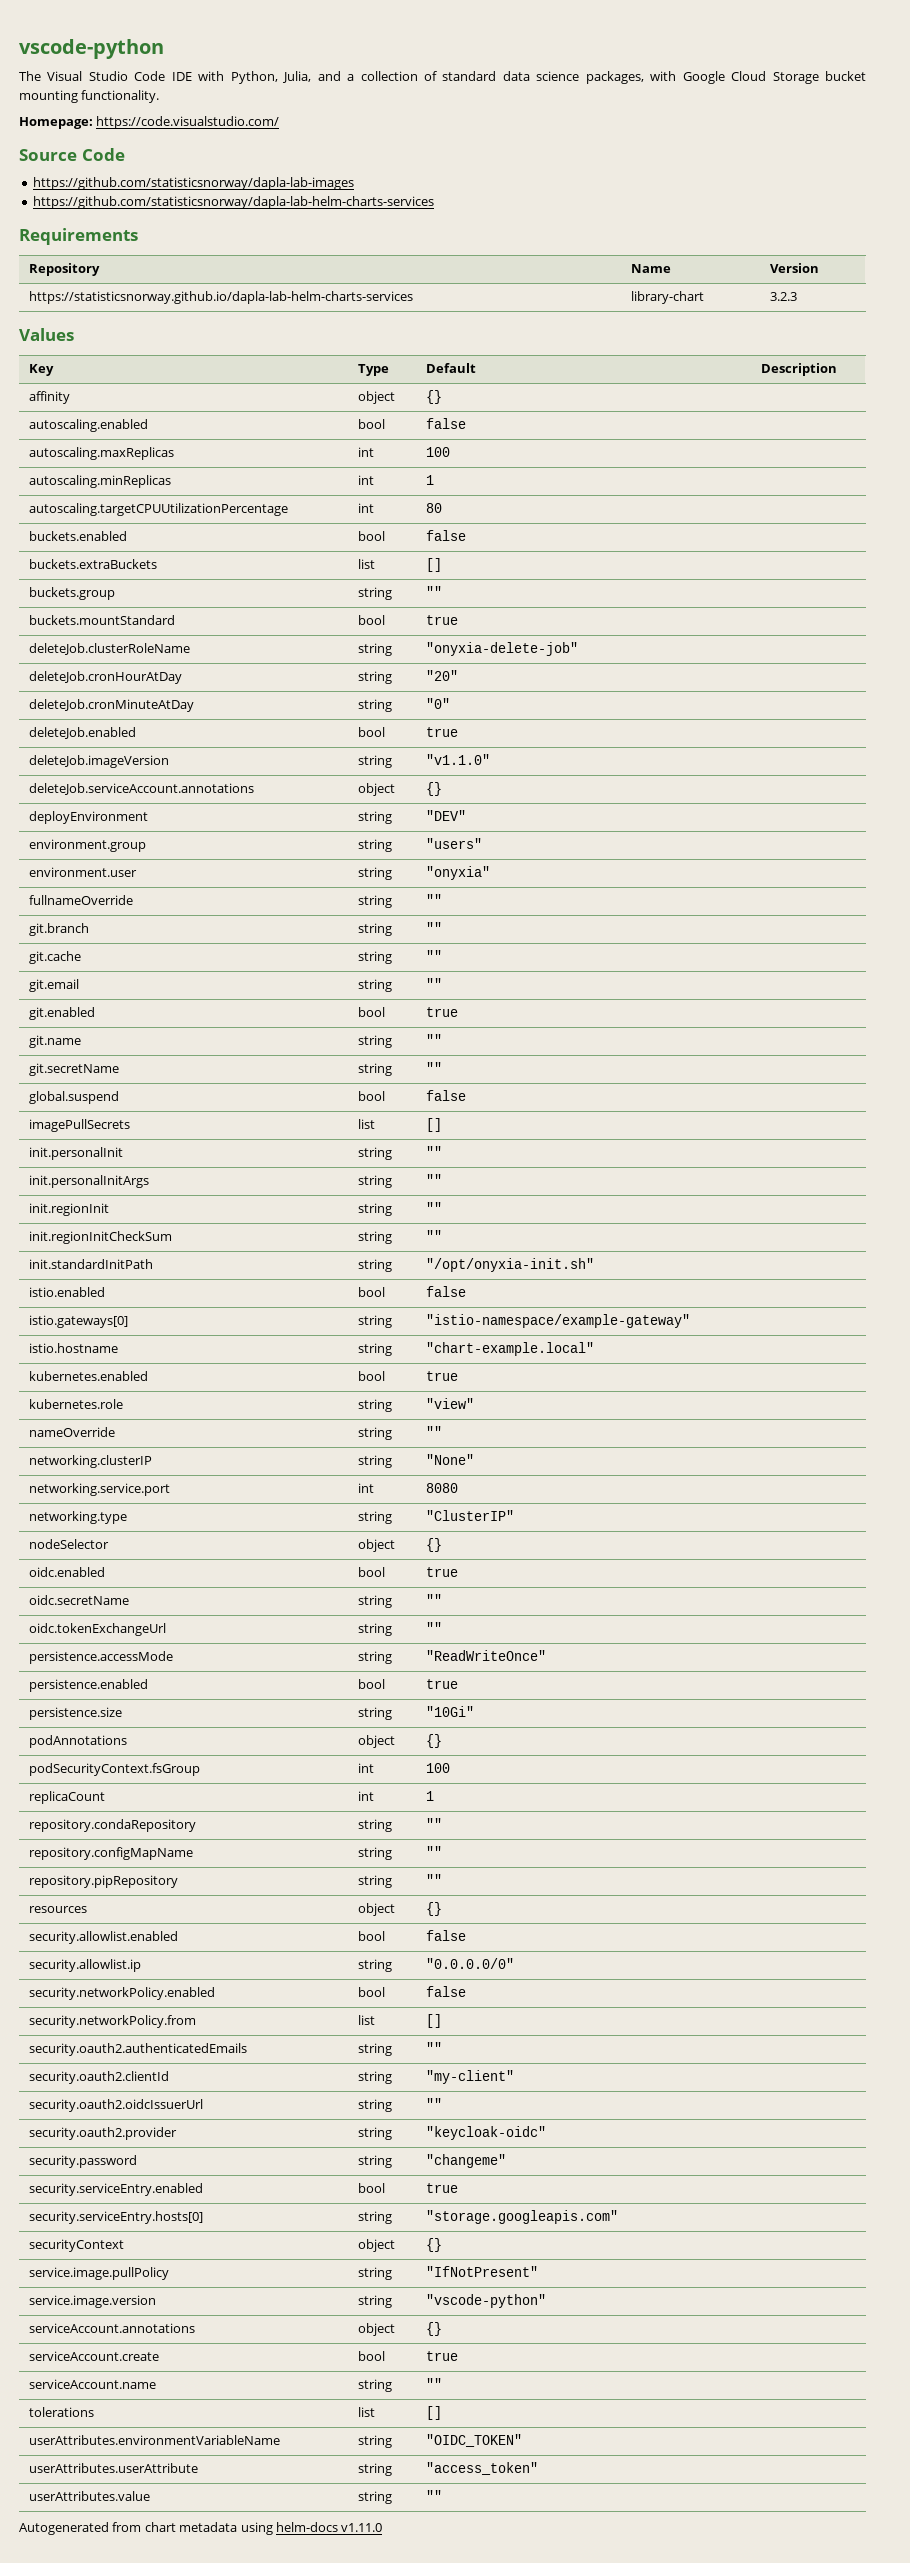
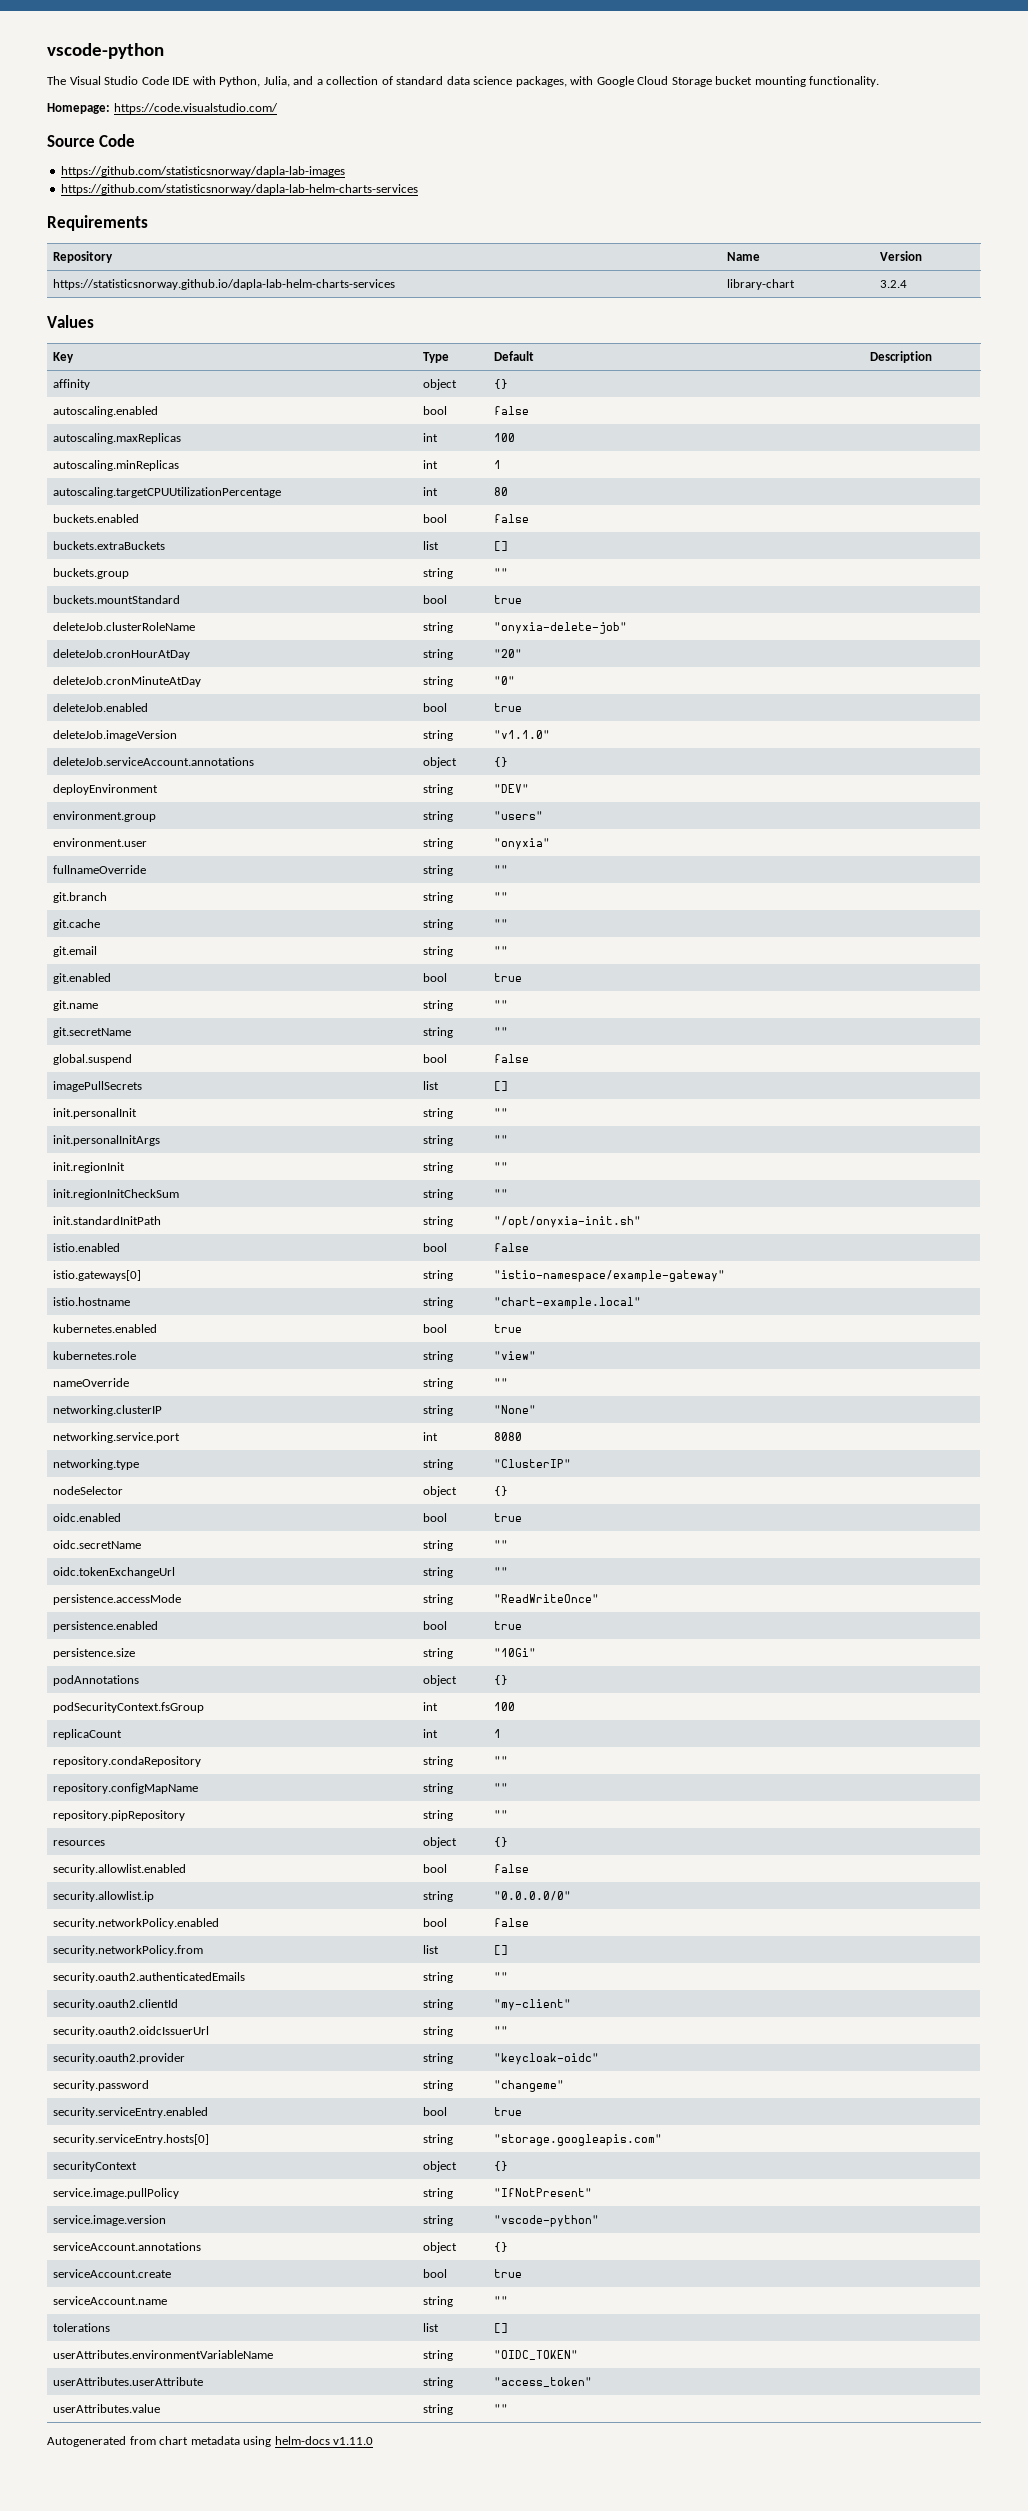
- https://statisticsnorway.github.io/dapla-lab-helm-charts-services | library-chart | 3.2.3
+ https://statisticsnorway.github.io/dapla-lab-helm-charts-services | library-chart | 3.2.4

